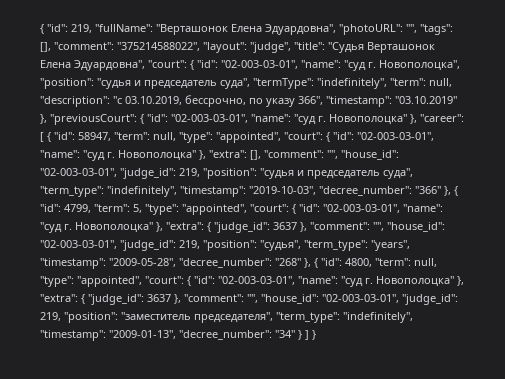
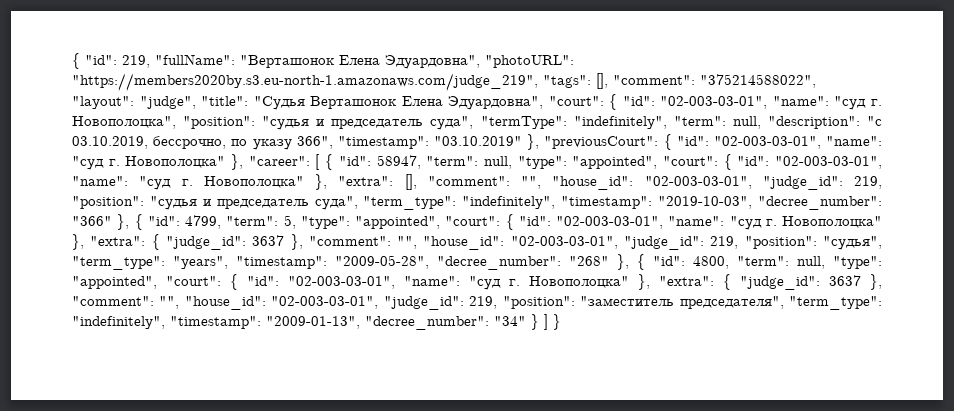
- "", "tags":
+ "https://members2020by.s3.eu-north-1.amazonaws.com/judge_219", "tags":

